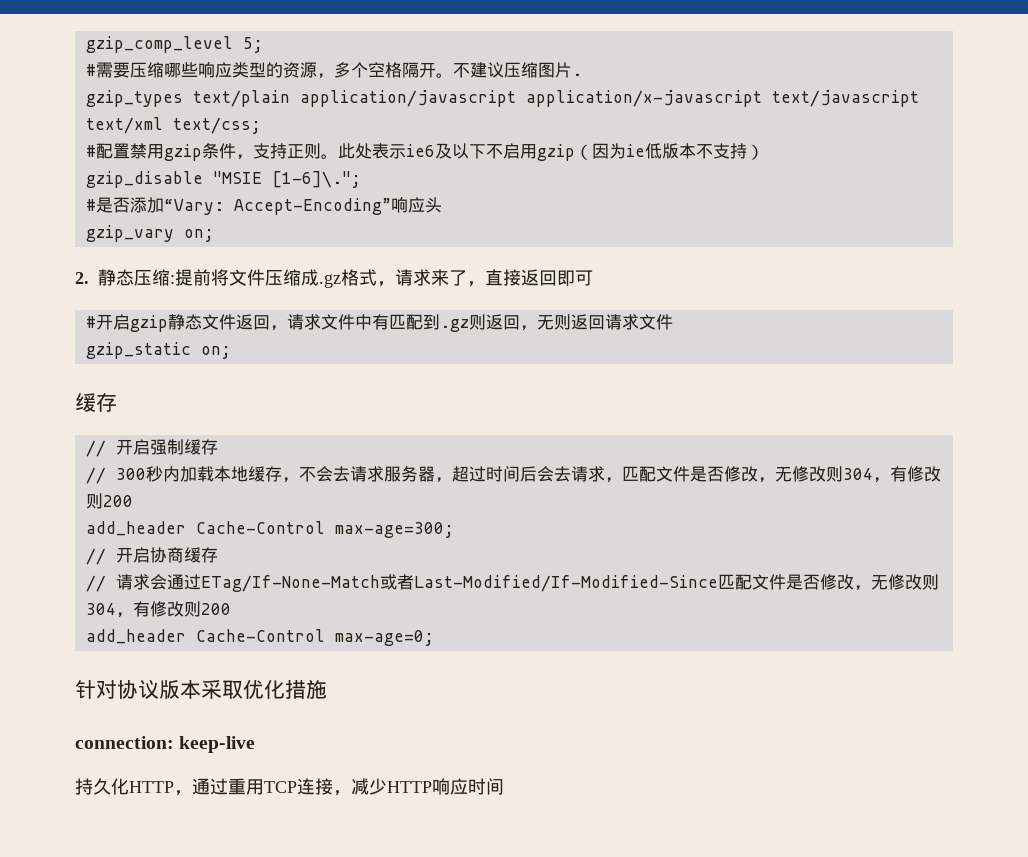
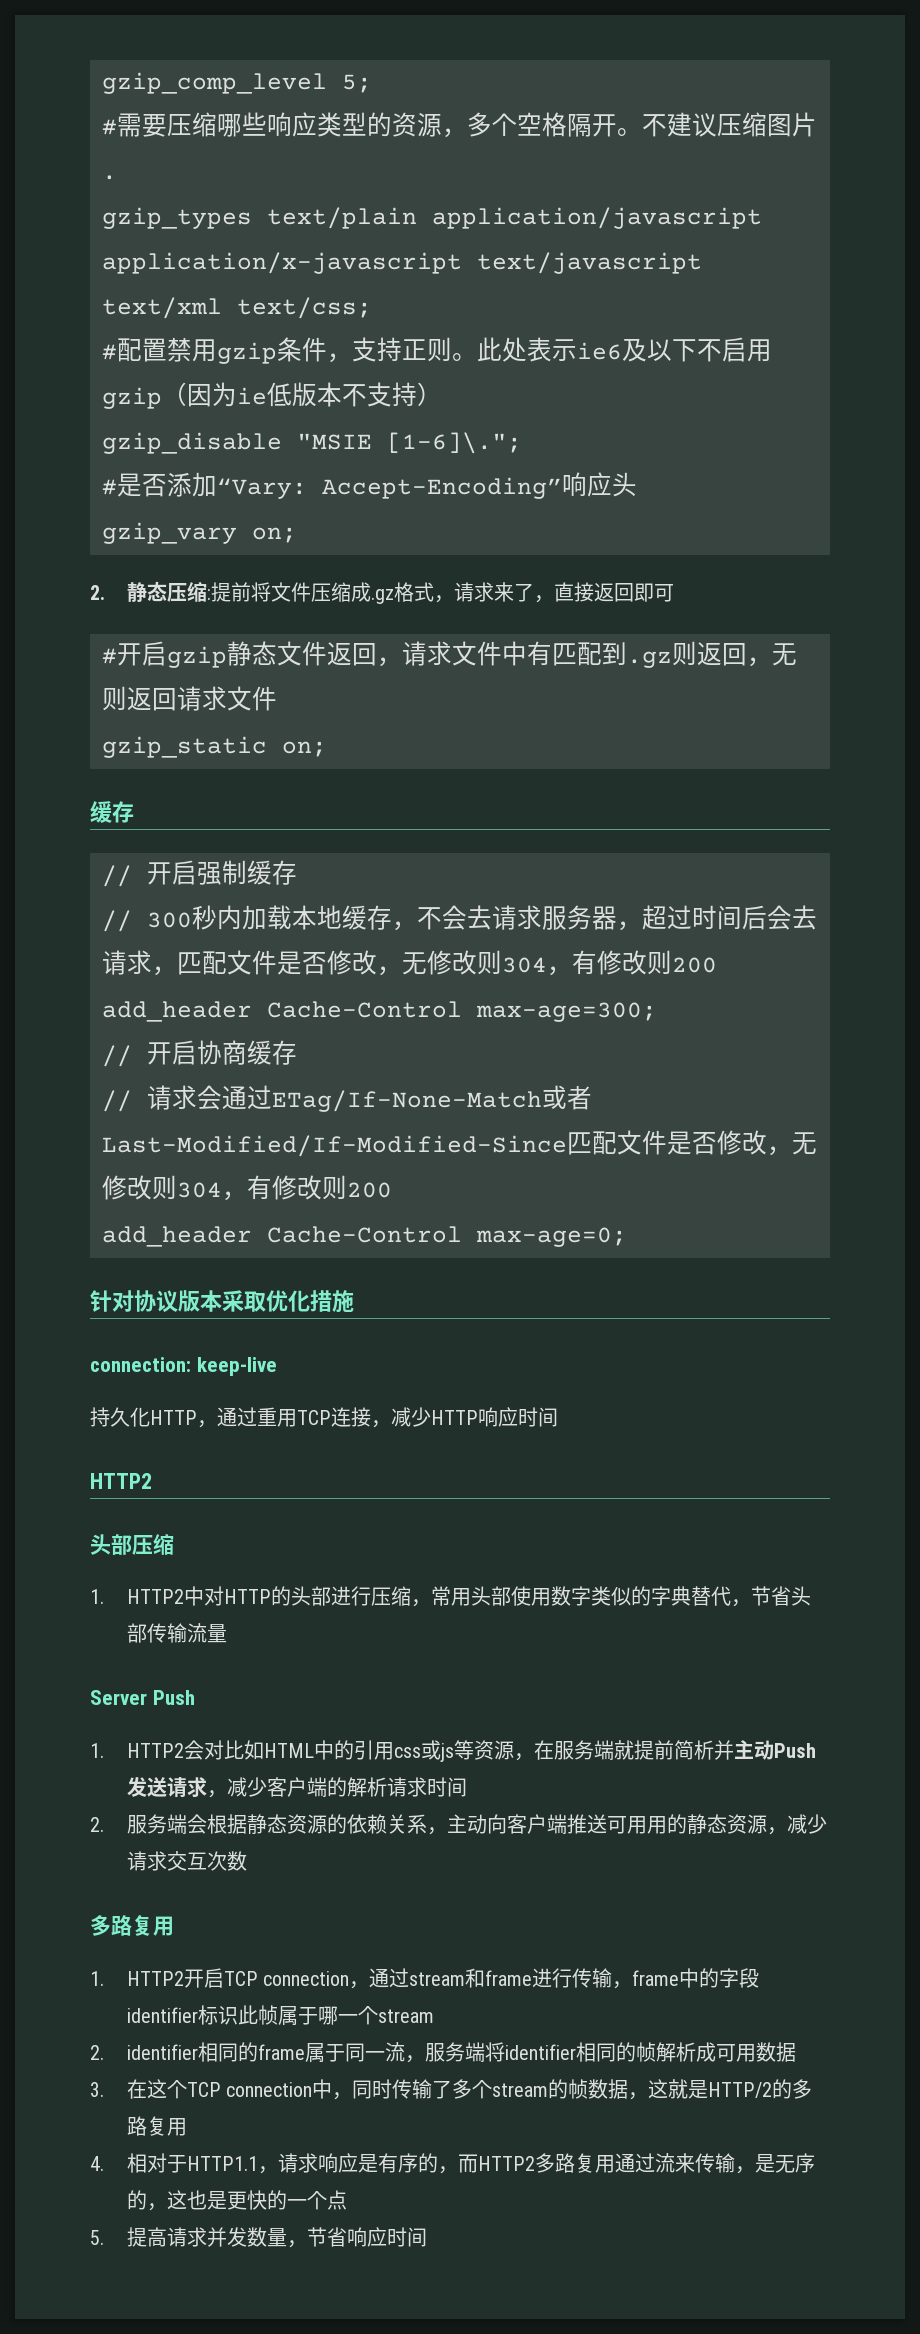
  持久化HTTP，通过重用TCP连接，减少HTTP响应时间
+ HTTP2
+ 头部压缩
+ 1. HTTP2中对HTTP的头部进行压缩，常用头部使用数字类似的字典替代，节省头部传输流量
+ Server Push
+ 1. HTTP2会对比如HTML中的引用css或js等资源，在服务端就提前简析并主动Push发送请求，减少客户端的解析请求时间
+ 2.服务端会根据静态资源的依赖关系，主动向客户端推送可用用的静态资源，减少请求交互次数
+ 多路复用
+ 1. HTTP2开启TCP connection，通过stream和frame进行传输，frame中的字段identifier标识此帧属于哪一个stream
+ 2. identifier相同的frame属于同一流，服务端将identifier相同的帧解析成可用数据
+ 3.在这个TCP connection中，同时传输了多个stream的帧数据，这就是HTTP/2的多路复用
+ 4.相对于HTTP1.1，请求响应是有序的，而HTTP2多路复用通过流来传输，是无序的，这也是更快的一个点
+ 5.提高请求并发数量，节省响应时间

